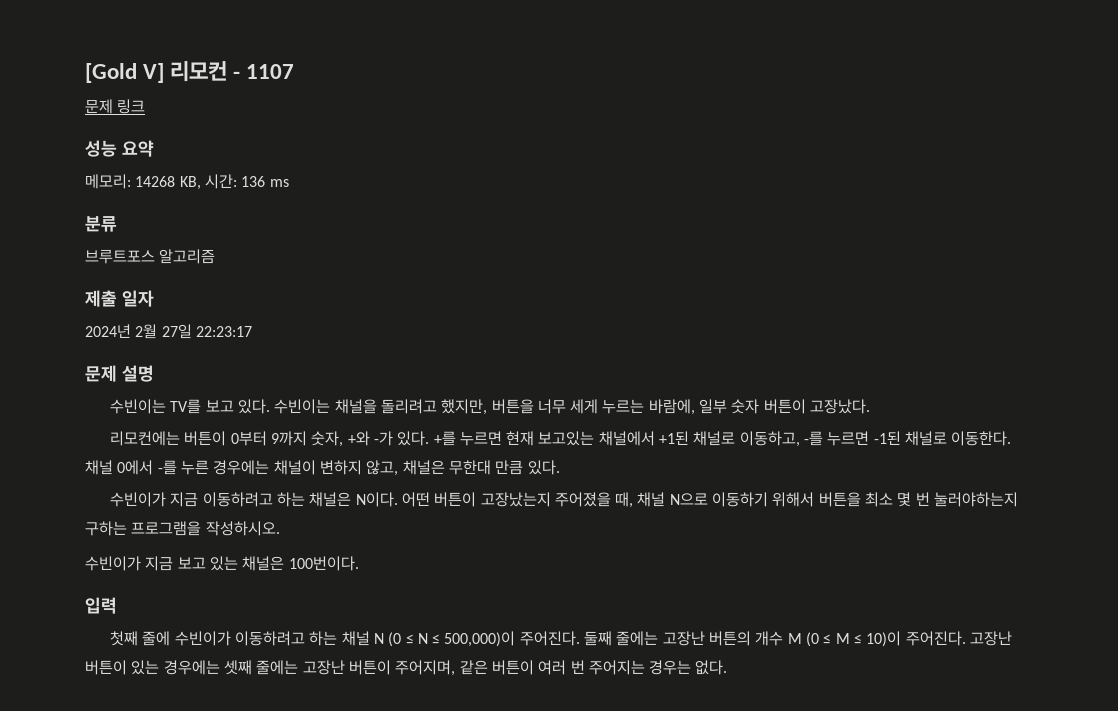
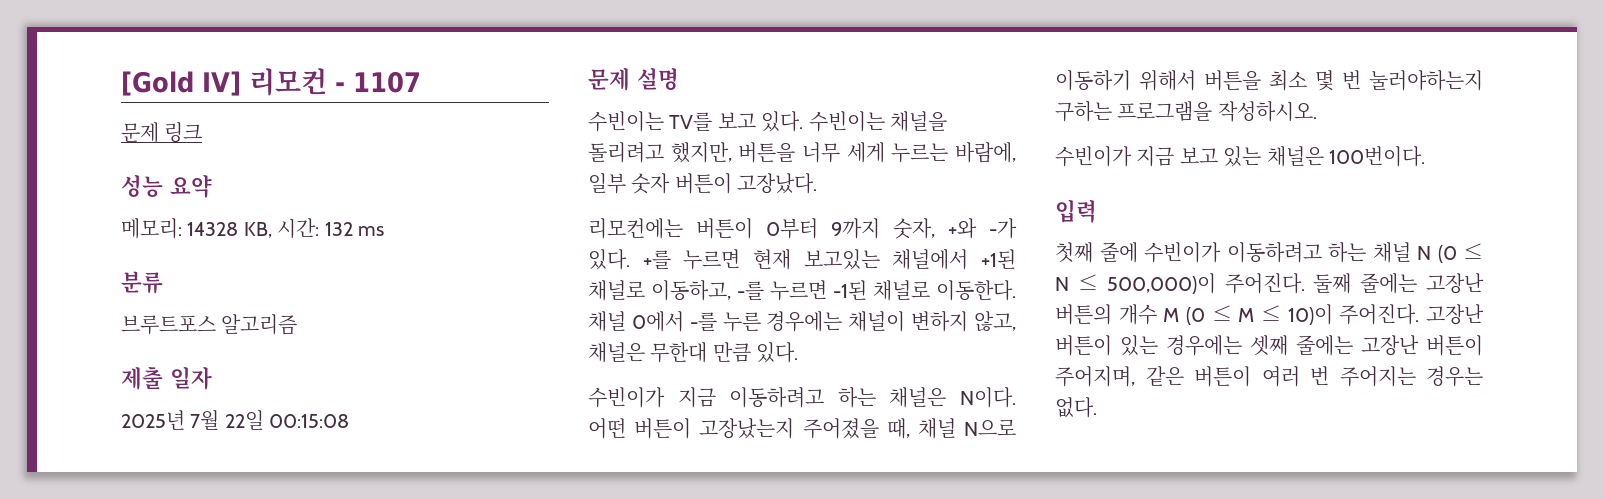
- [Gold V] 리모컨 - 1107
+ [Gold IV] 리모컨 - 1107
- 메모리: 14268 KB, 시간: 136 ms
+ 메모리: 14328 KB, 시간: 132 ms
- 2024년 2월 27일 22:23:17
+ 2025년 7월 22일 00:15:08

